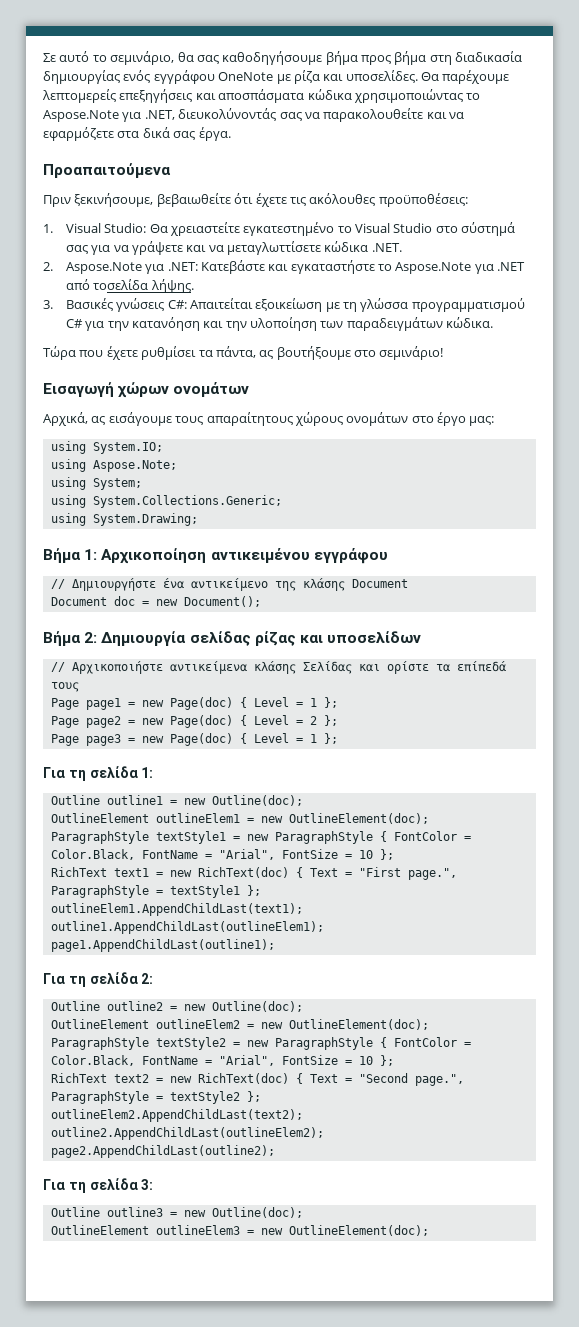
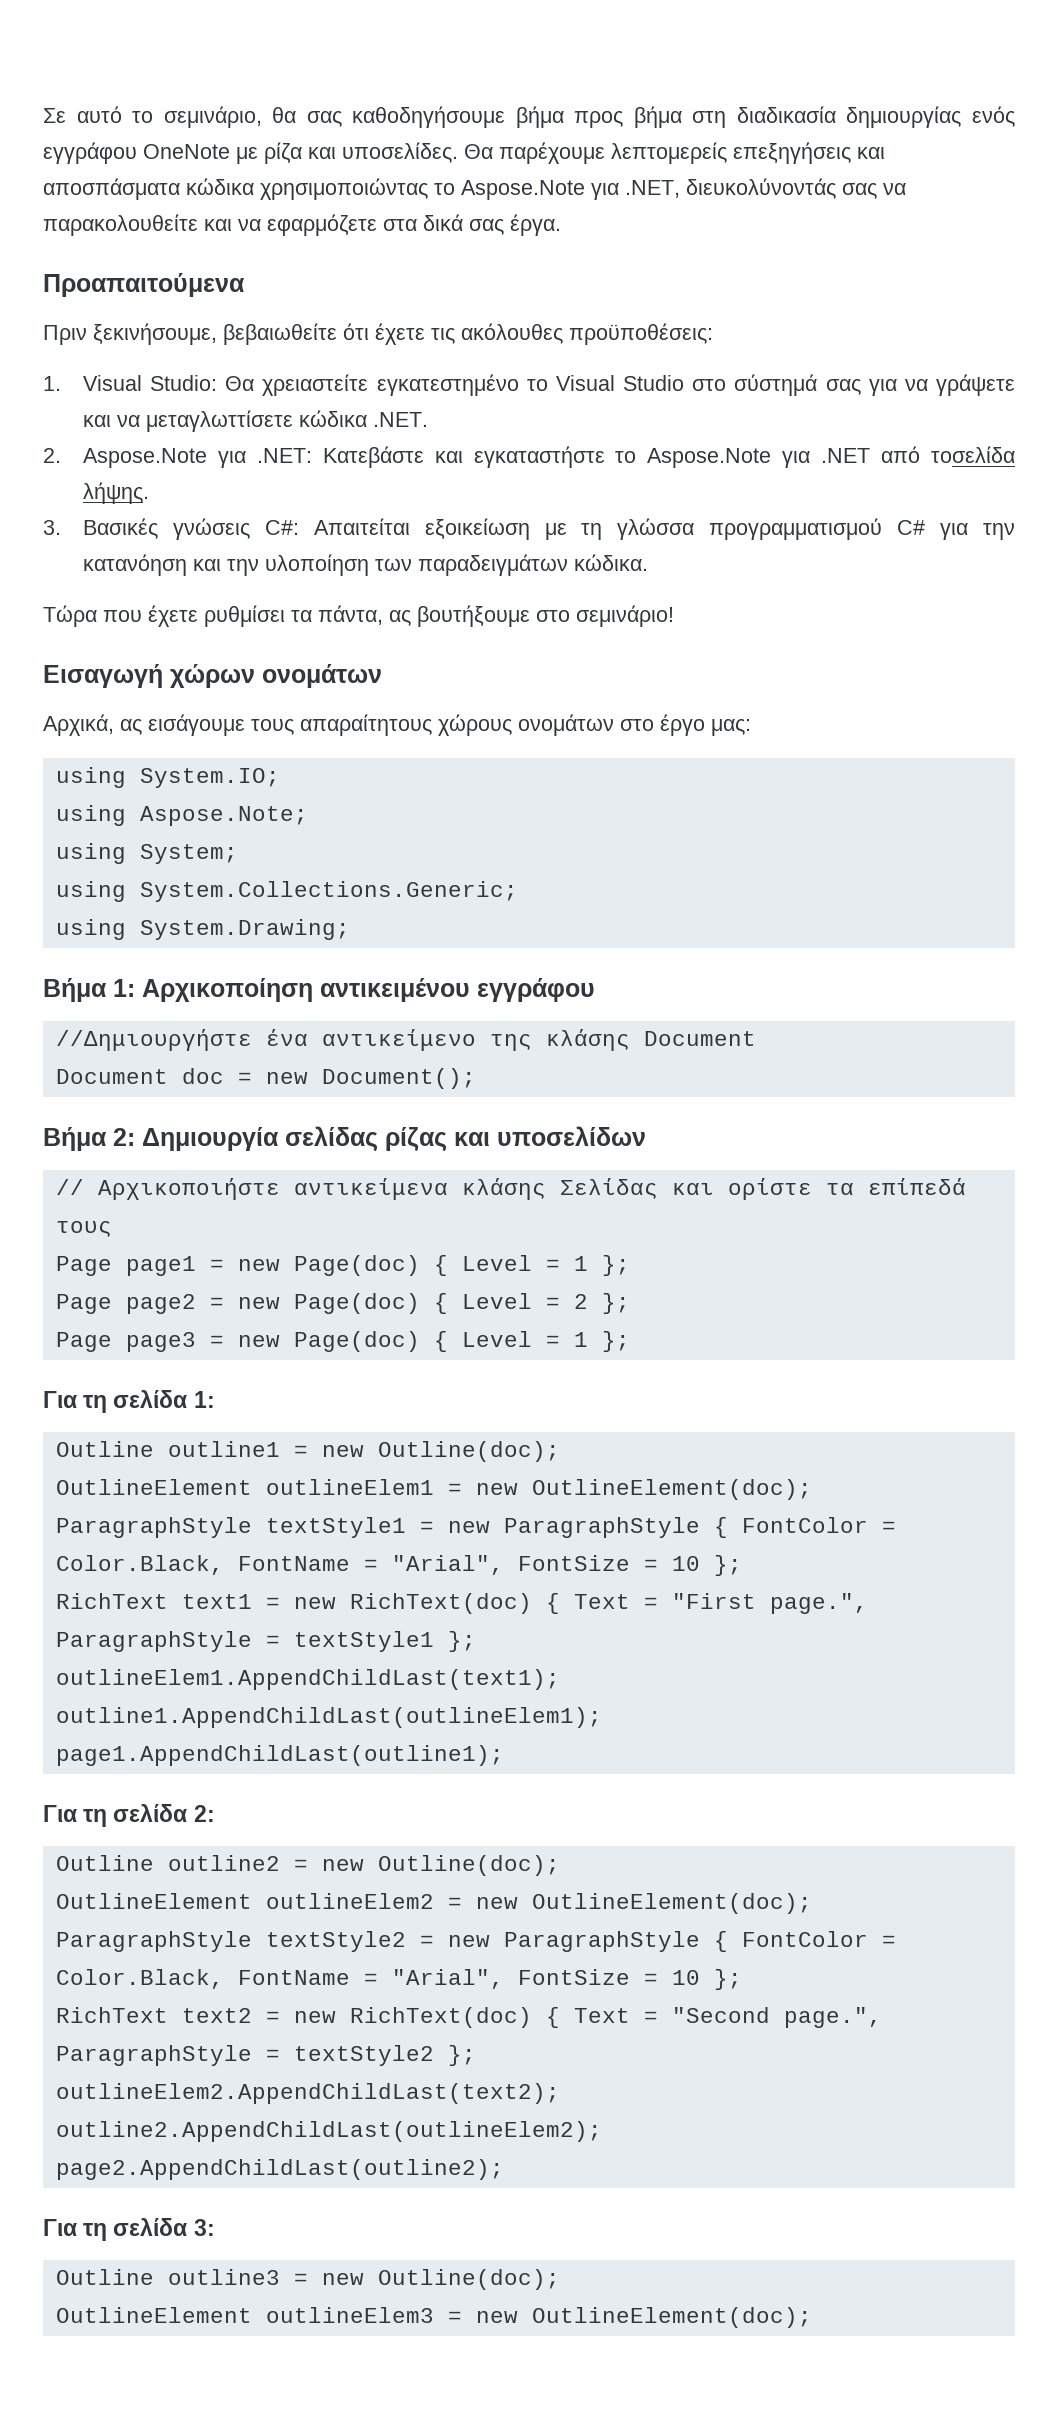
- // Δημιουργήστε ένα αντικείμενο της κλάσης Document
+ //Δημιουργήστε ένα αντικείμενο της κλάσης Document

